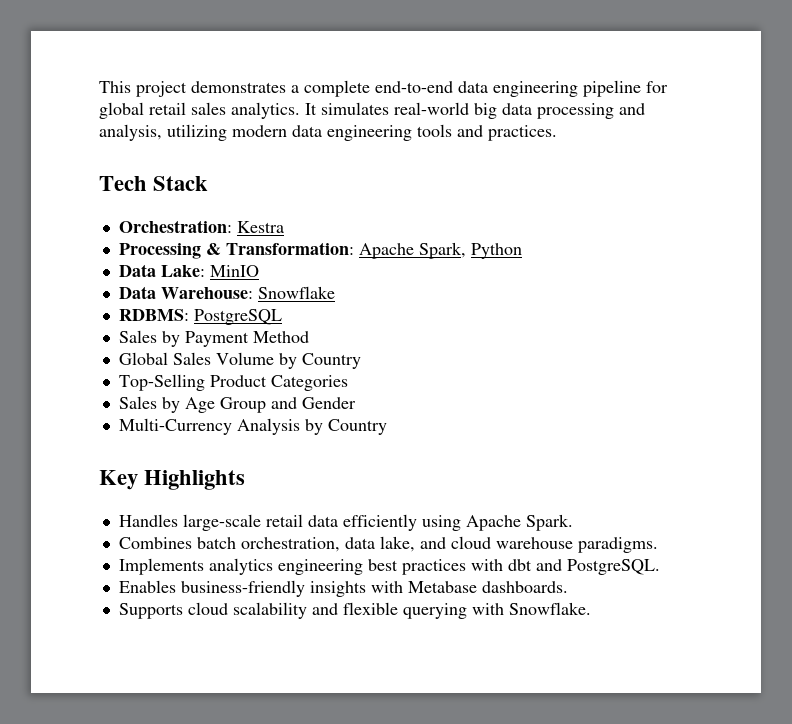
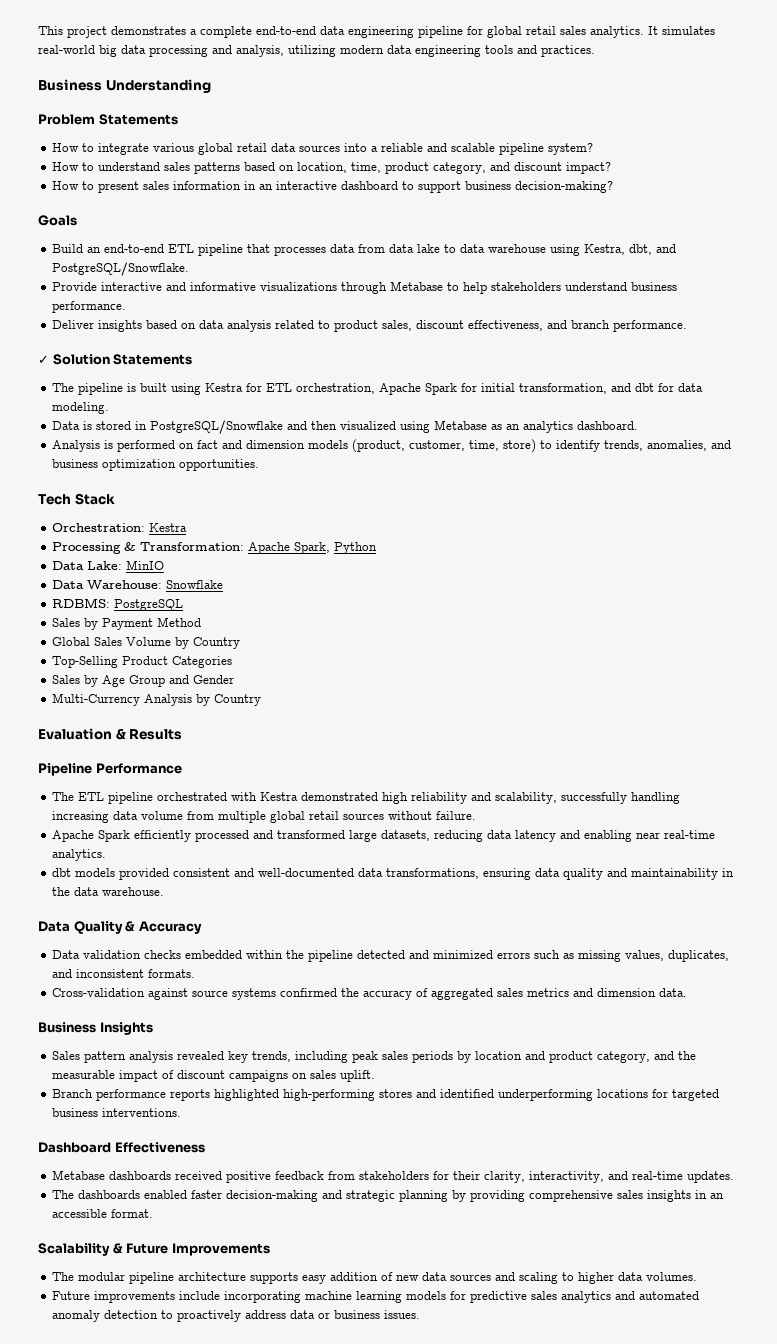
+ Business Understanding
+ Problem Statements
+ How to integrate various global retail data sources into a reliable and scalable pipeline system?
+ How to understand sales patterns based on location, time, product category, and discount impact?
+ How to present sales information in an interactive dashboard to support business decision-making?
+ Goals
+ Build an end-to-end ETL pipeline that processes data from data lake to data warehouse using Kestra, dbt, and PostgreSQL/Snowflake.
+ Provide interactive and informative visualizations through Metabase to help stakeholders understand business performance.
+ Deliver insights based on data analysis related to product sales, discount effectiveness, and branch performance.
+ ✓ Solution Statements
+ The pipeline is built using Kestra for ETL orchestration, Apache Spark for initial transformation, and dbt for data modeling.
+ Data is stored in PostgreSQL/Snowflake and then visualized using Metabase as an analytics dashboard.
+ Analysis is performed on fact and dimension models (product, customer, time, store) to identify trends, anomalies, and business optimization opportunities.
- Key Highlights
- Handles large-scale retail data efficiently using Apache Spark.
- Combines batch orchestration, data lake, and cloud warehouse paradigms.
- Implements analytics engineering best practices with dbt and PostgreSQL.
- Enables business-friendly insights with Metabase dashboards.
- Supports cloud scalability and flexible querying with Snowflake.
+ Evaluation & Results
+ Pipeline Performance
+ The ETL pipeline orchestrated with Kestra demonstrated high reliability and scalability, successfully handling increasing data volume from multiple global retail sources without failure.
+ Apache Spark efficiently processed and transformed large datasets, reducing data latency and enabling near real-time analytics.
+ dbt models provided consistent and well-documented data transformations, ensuring data quality and maintainability in the data warehouse.
+ Data Quality & Accuracy
+ Data validation checks embedded within the pipeline detected and minimized errors such as missing values, duplicates, and inconsistent formats.
+ Cross-validation against source systems confirmed the accuracy of aggregated sales metrics and dimension data.
+ Business Insights
+ Sales pattern analysis revealed key trends, including peak sales periods by location and product category, and the measurable impact of discount campaigns on sales uplift.
+ Branch performance reports highlighted high-performing stores and identified underperforming locations for targeted business interventions.
+ Dashboard Effectiveness
+ Metabase dashboards received positive feedback from stakeholders for their clarity, interactivity, and real-time updates.
+ The dashboards enabled faster decision-making and strategic planning by providing comprehensive sales insights in an accessible format.
+ Scalability & Future Improvements
+ The modular pipeline architecture supports easy addition of new data sources and scaling to higher data volumes.
+ Future improvements include incorporating machine learning models for predictive sales analytics and automated anomaly detection to proactively address data or business issues.

